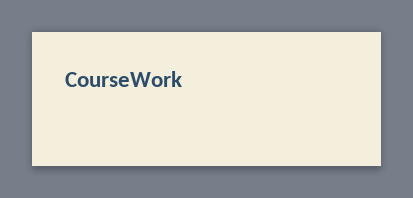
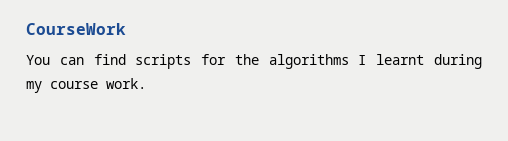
+ You can find scripts for the algorithms I learnt during my course work.

